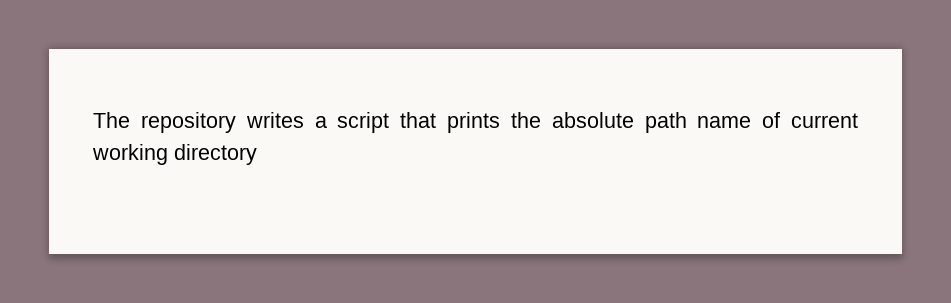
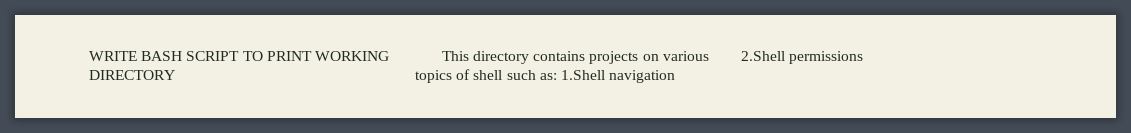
- The repository writes a script that prints the absolute path name of current working directory
+ WRITE BASH SCRIPT TO PRINT WORKING DIRECTORY
+ This directory contains projects on various topics of shell such as: 1.Shell navigation 2.Shell permissions

